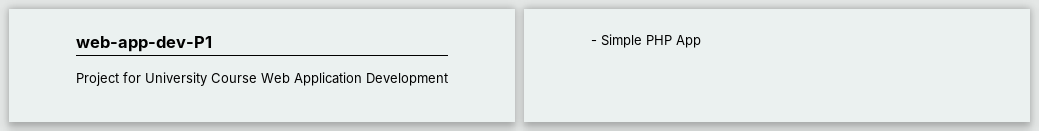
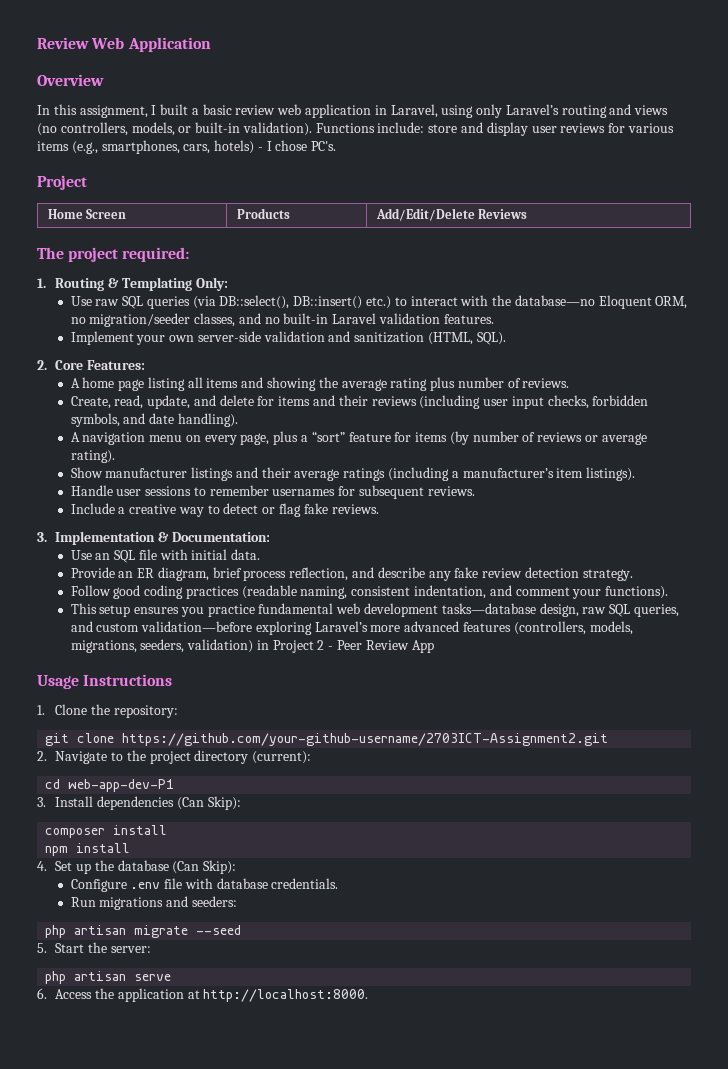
- web-app-dev-P1
- Project for University Course Web Application Development - Simple PHP App
+ Review Web Application
+ Overview
+ In this assignment, I built a basic review web application in Laravel, using only Laravel’s routing and views (no controllers, models, or built-in validation). Functions include: store and display user reviews for various items (e.g., smartphones, cars, hotels) - I chose PC's.
+ Project
+ Home Screen | Products | Add/Edit/Delete Reviews
+ The project required:
+ 1. Routing & Templating Only:
+ Use raw SQL queries (via DB::select(), DB::insert() etc.) to interact with the database—no Eloquent ORM, no migration/seeder classes, and no built-in Laravel validation features.
+ Implement your own server-side validation and sanitization (HTML, SQL).
+ 2. Core Features:
+ A home page listing all items and showing the average rating plus number of reviews.
+ Create, read, update, and delete for items and their reviews (including user input checks, forbidden symbols, and date handling).
+ A navigation menu on every page, plus a “sort” feature for items (by number of reviews or average rating).
+ Show manufacturer listings and their average ratings (including a manufacturer’s item listings).
+ Handle user sessions to remember usernames for subsequent reviews.
+ Include a creative way to detect or flag fake reviews.
+ 3. Implementation & Documentation:
+ Use an SQL file with initial data.
+ Provide an ER diagram, brief process reflection, and describe any fake review detection strategy.
+ Follow good coding practices (readable naming, consistent indentation, and comment your functions).
+ This setup ensures you practice fundamental web development tasks—database design, raw SQL queries, and custom validation—before exploring Laravel’s more advanced features (controllers, models, migrations, seeders, validation) in Project 2 - Peer Review App
+ Usage Instructions
+ 1. Clone the repository:
+ git clone https://github.com/your-github-username/2703ICT-Assignment2.git
+ 2. Navigate to the project directory (current):
+ cd web-app-dev-P1
+ 3. Install dependencies (Can Skip):
+ composer install
+ npm install
+ 4. Set up the database (Can Skip):
+ Configure .env file with database credentials.
+ Run migrations and seeders:
+ php artisan migrate --seed
+ 5. Start the server:
+ php artisan serve
+ 6. Access the application at http://localhost:8000.

